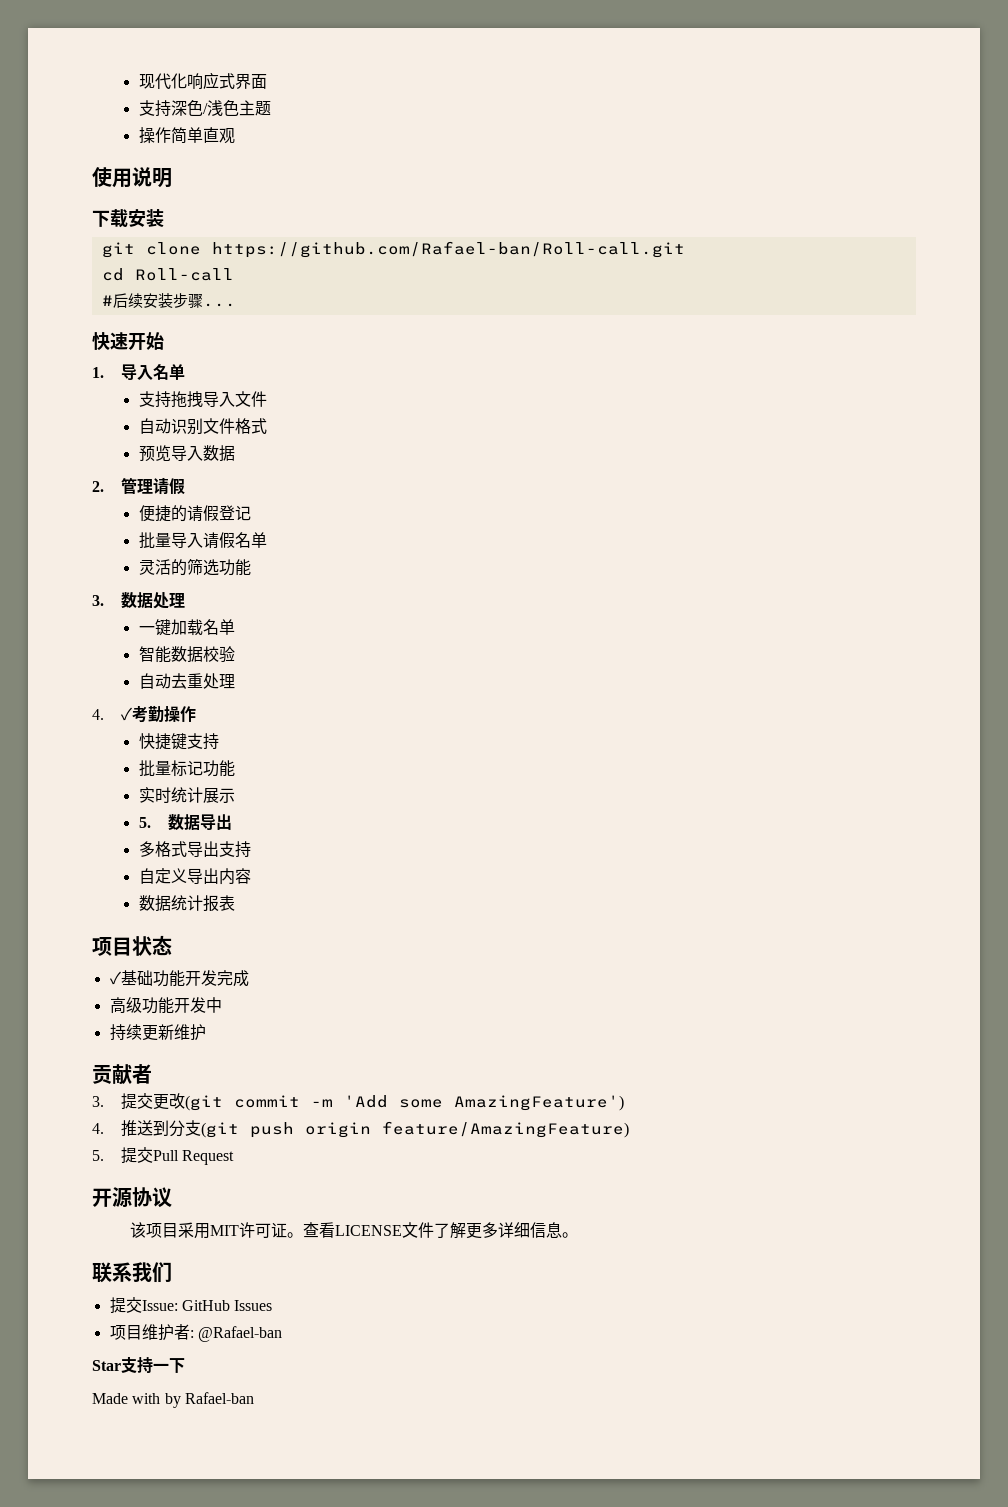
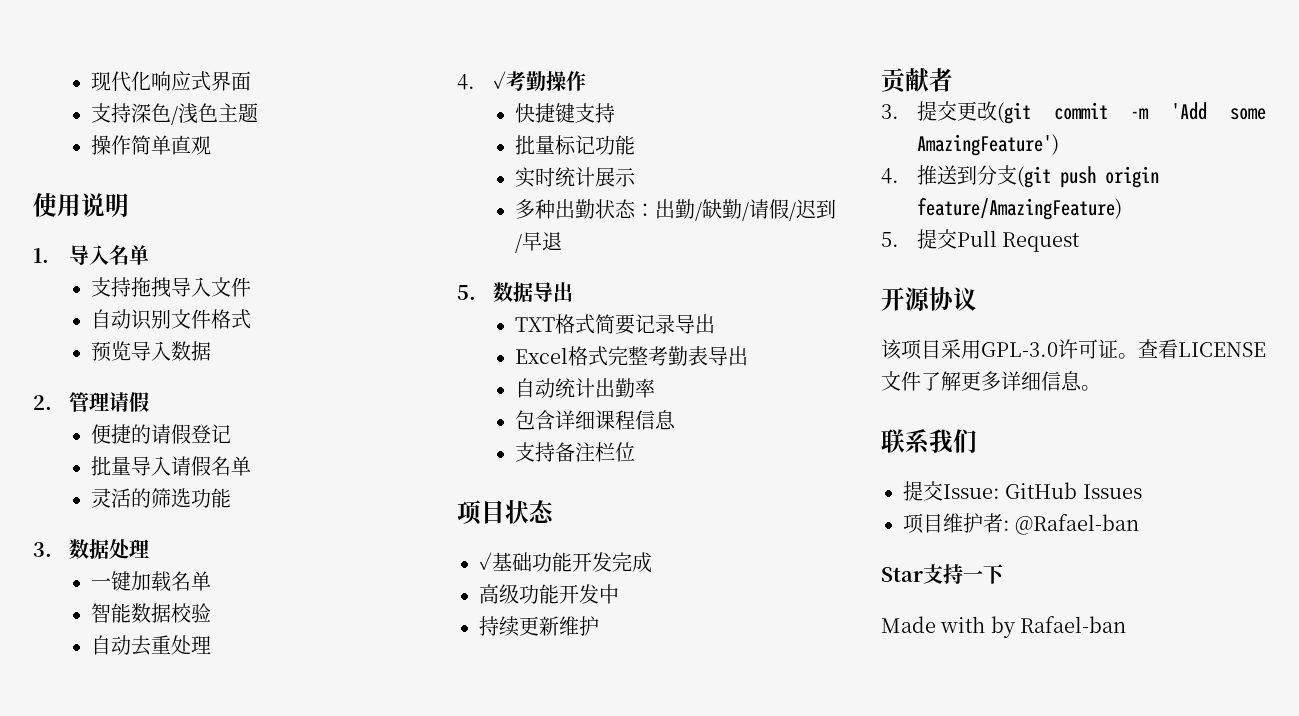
- 下载安装
- git clone https://github.com/Rafael-ban/Roll-call.git
- cd Roll-call
- #后续安装步骤...
- 快速开始
+ 多种出勤状态：出勤/缺勤/请假/迟到/早退
  5.数据导出
- 多格式导出支持
- 自定义导出内容
- 数据统计报表
+ TXT格式简要记录导出
+ Excel格式完整考勤表导出
+ 自动统计出勤率
+ 包含详细课程信息
+ 支持备注栏位
- 该项目采用MIT许可证。
+ 该项目采用GPL-3.0许可证。

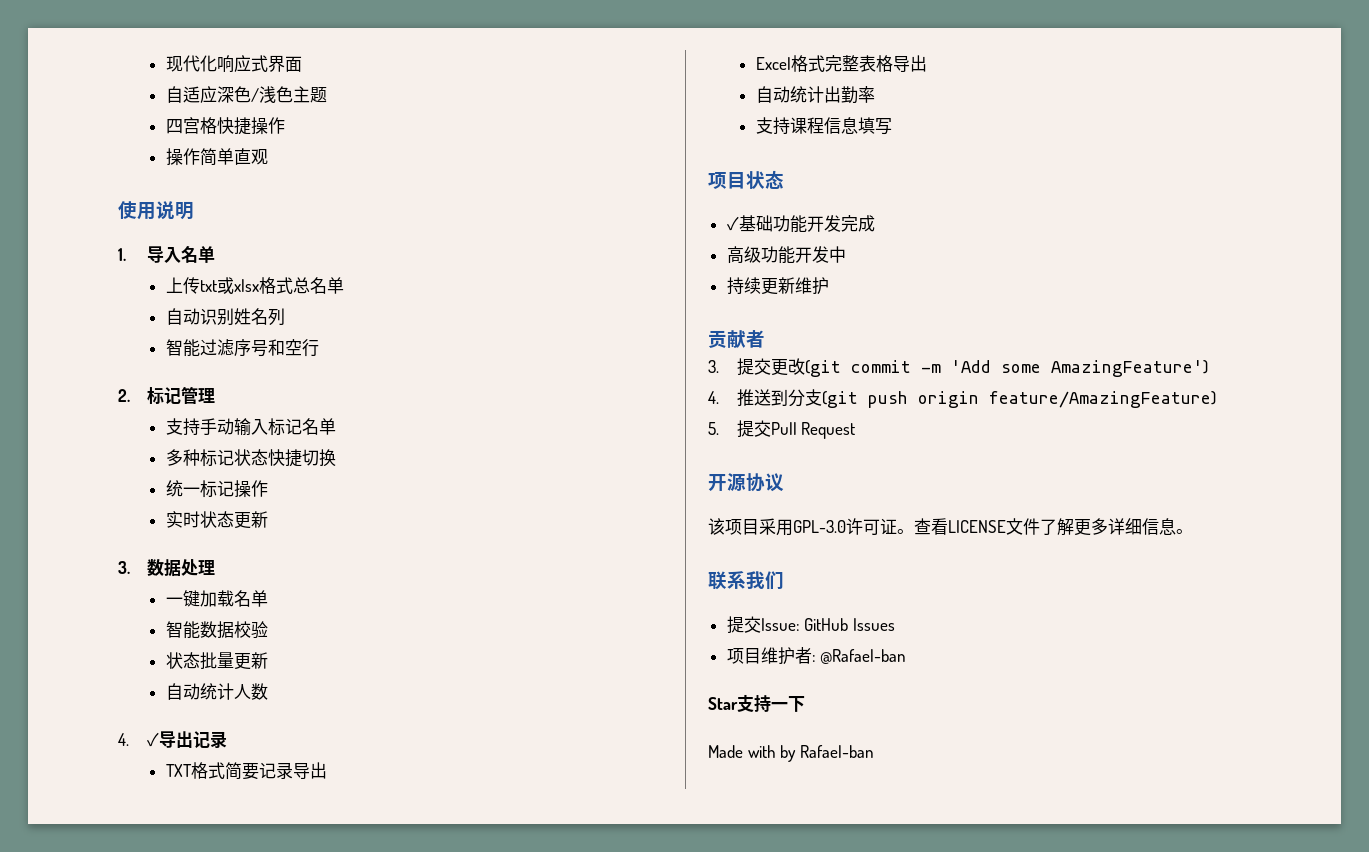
- 支持深色/浅色主题
+ 自适应深色/浅色主题
+ 四宫格快捷操作
- 支持拖拽导入文件
- 自动识别文件格式
- 预览导入数据
+ 上传txt或xlsx格式总名单
+ 自动识别姓名列
+ 智能过滤序号和空行
- 2.管理请假
- 便捷的请假登记
- 批量导入请假名单
- 灵活的筛选功能
+ 2.标记管理
+ 支持手动输入标记名单
+ 多种标记状态快捷切换
+ 统一标记操作
+ 实时状态更新
- 自动去重处理
+ 状态批量更新
+ 自动统计人数
- 4. ✓考勤操作
- 快捷键支持
- 批量标记功能
- 实时统计展示
- 多种出勤状态：出勤/缺勤/请假/迟到/早退
- 5.数据导出
+ 4. ✓导出记录
- Excel格式完整考勤表导出
+ Excel格式完整表格导出
- 包含详细课程信息
- 支持备注栏位
+ 支持课程信息填写

